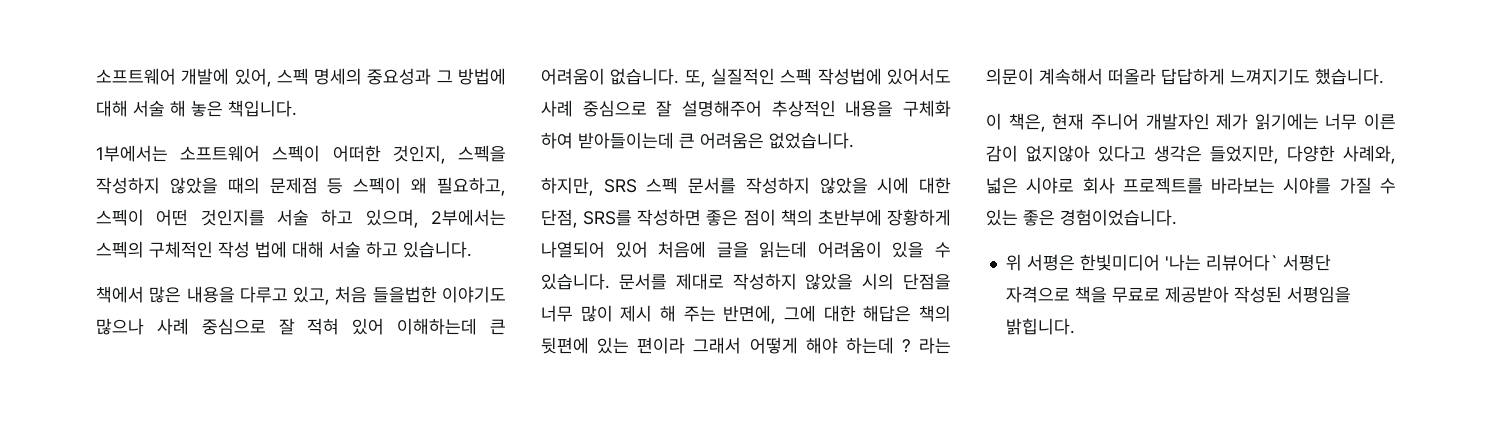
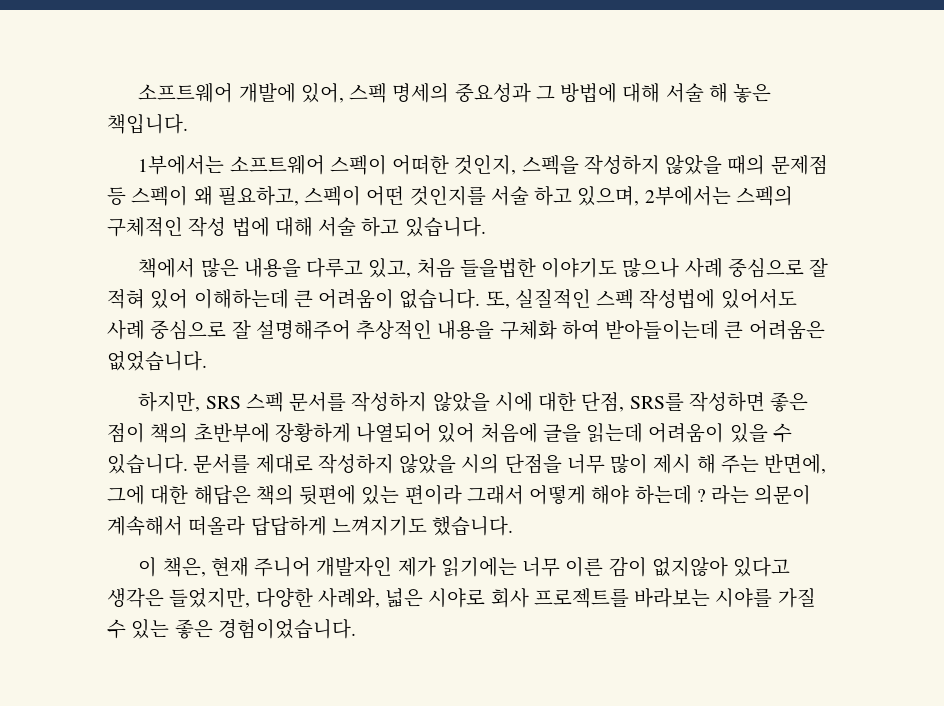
- 위 서평은 한빛미디어 '나는 리뷰어다` 서평단 자격으로 책을 무료로 제공받아 작성된 서평임을 밝힙니다.

